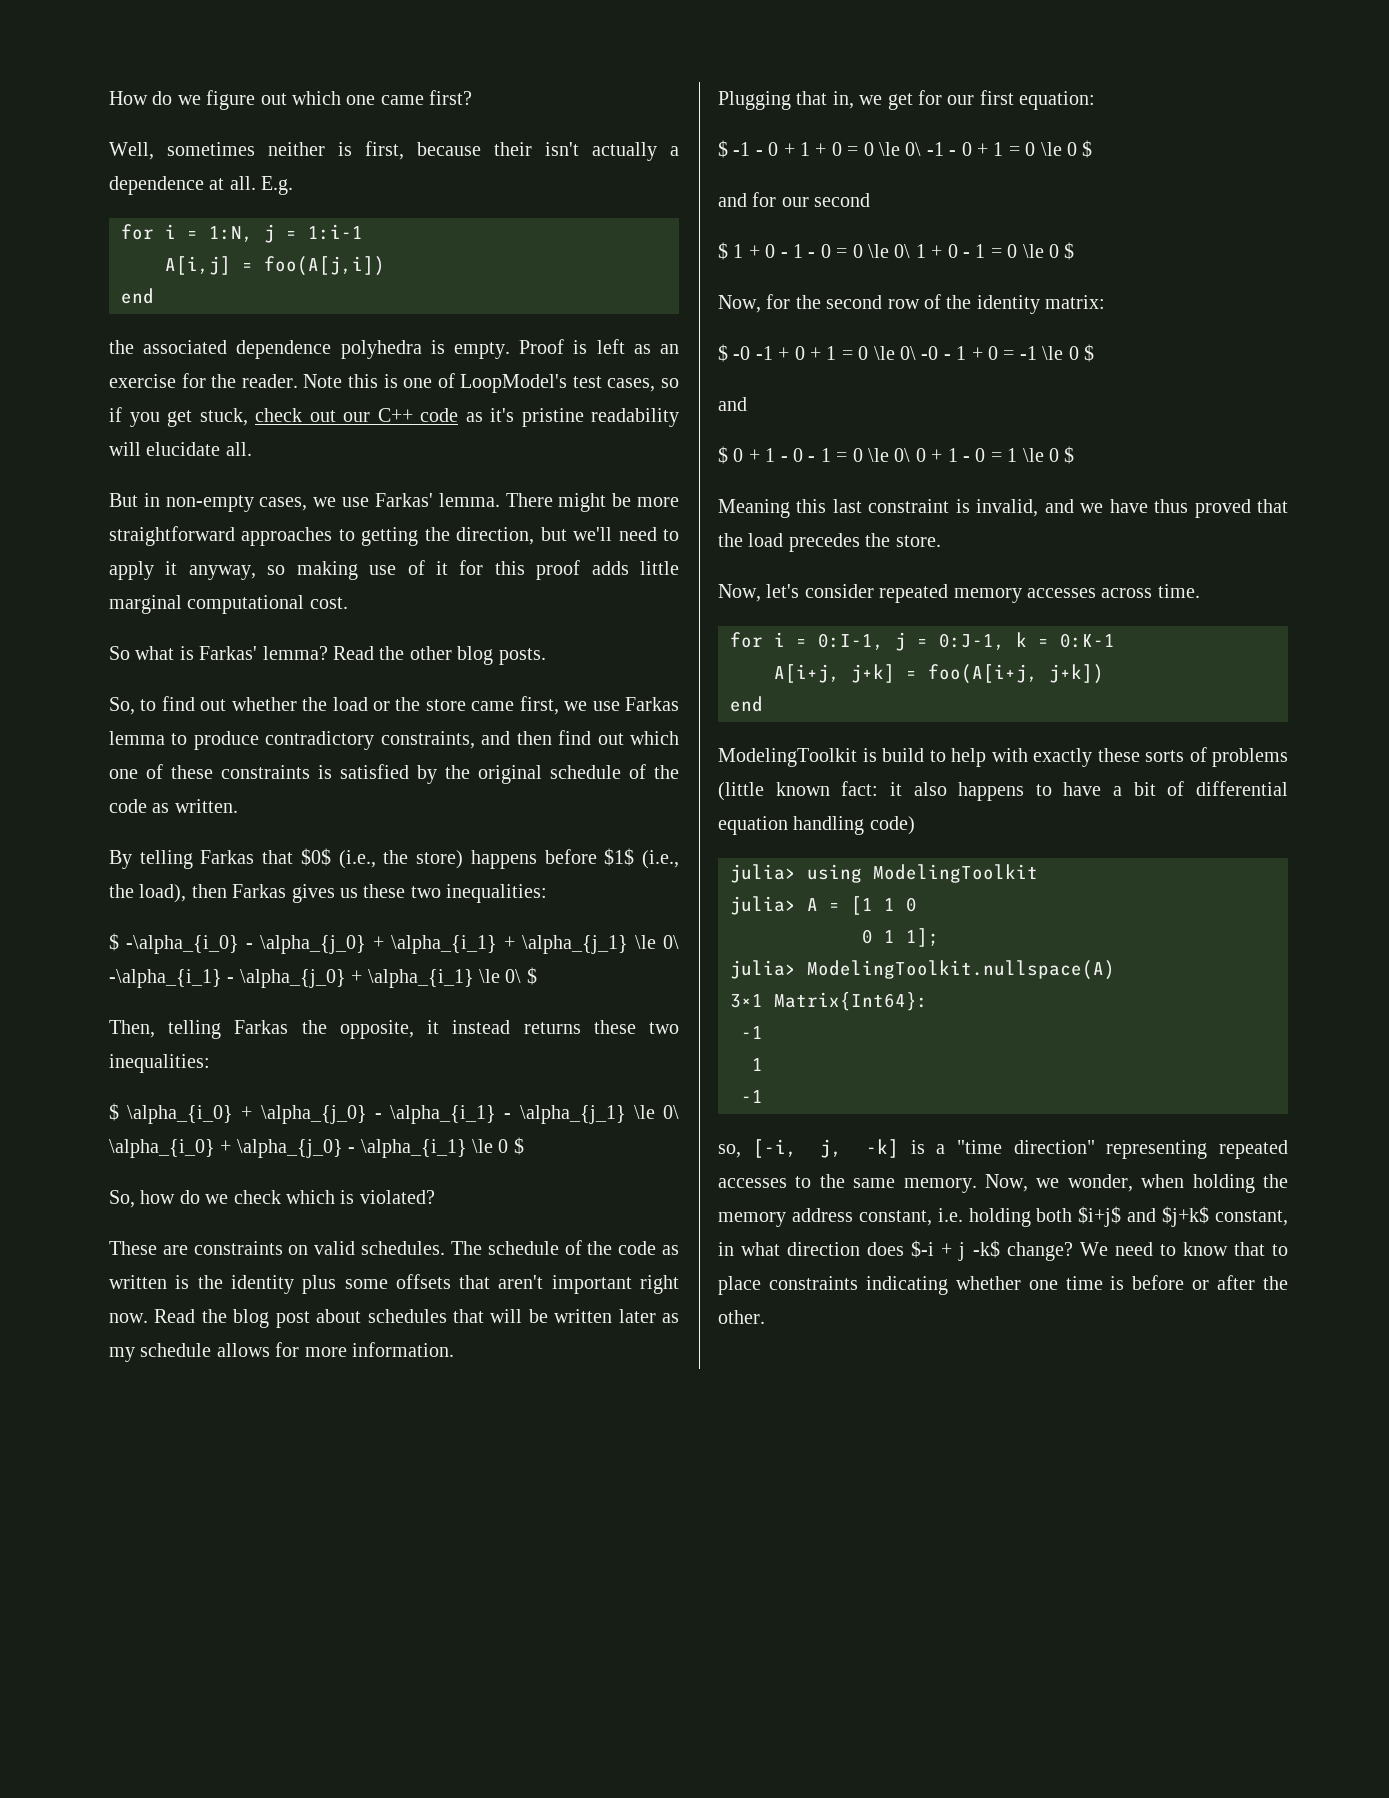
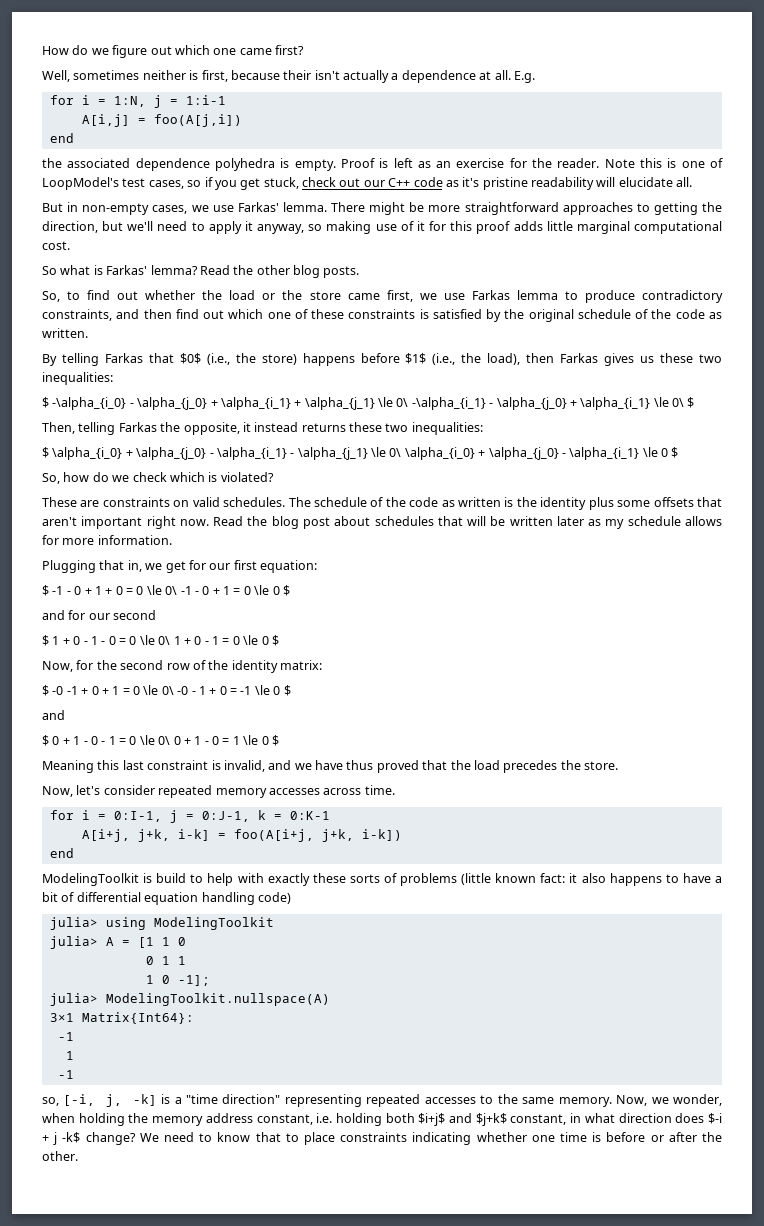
- A[i+j, j+k] = foo(A[i+j, j+k])
+ A[i+j, j+k, i-k] = foo(A[i+j, j+k, i-k])
- 0 1 1];
+ 0 1 1
+ 1 0 -1];

